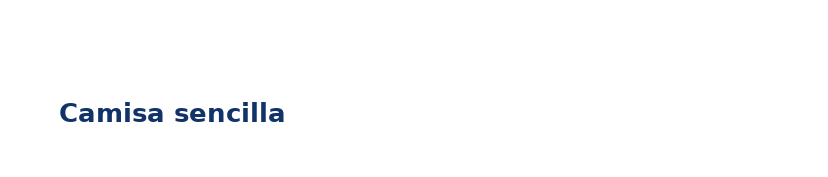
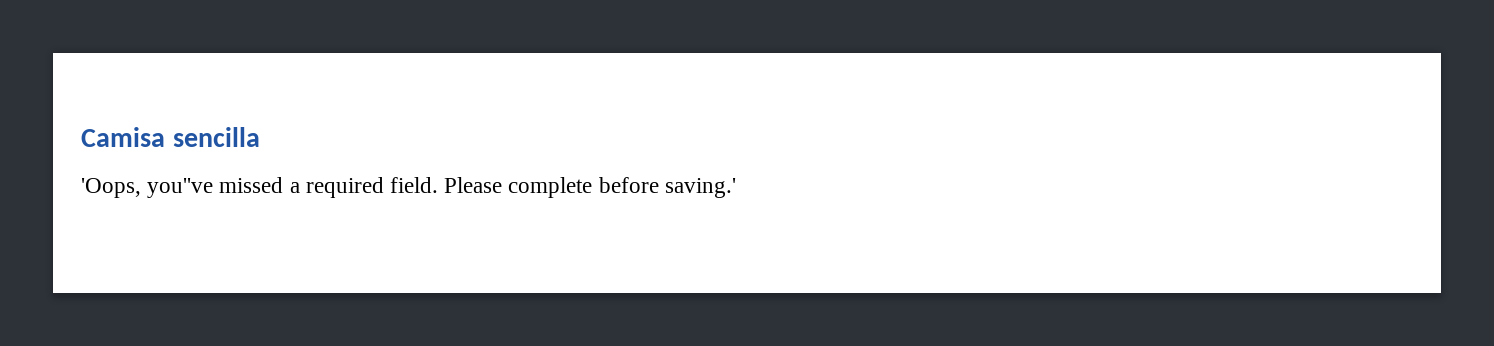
+ 'Oops, you''ve missed a required field. Please complete before saving.'

